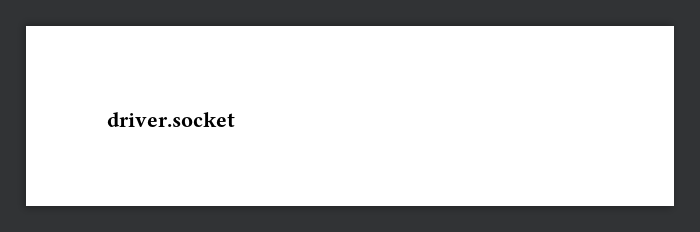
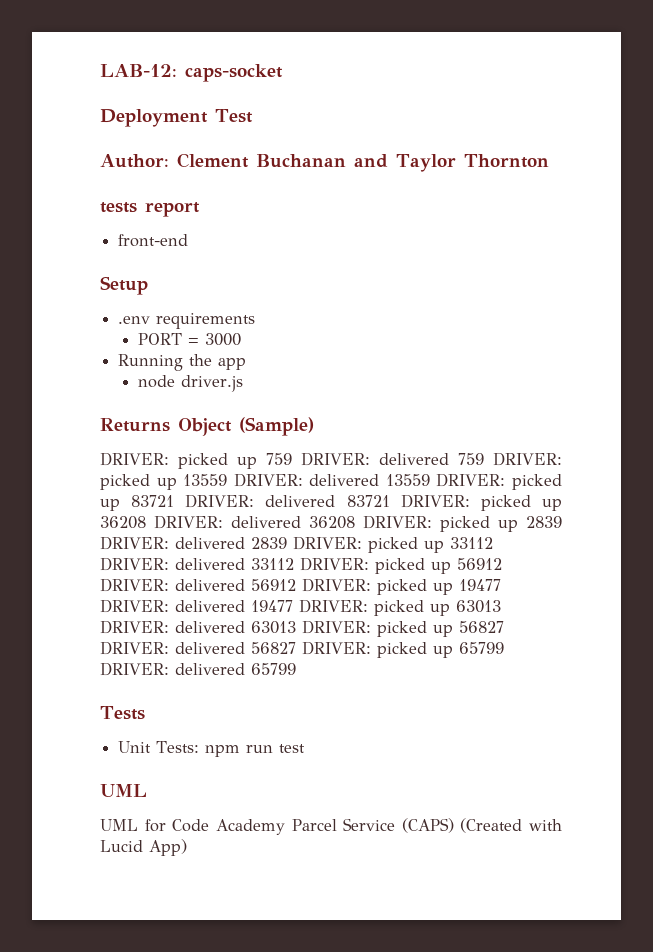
- driver.socket
+ LAB-12: caps-socket
+ Deployment Test
+ Author: Clement Buchanan and Taylor Thornton
+ tests report
+ front-end
+ Setup
+ .env requirements
+ PORT = 3000
+ Running the app
+ node driver.js
+ Returns Object (Sample)
+ DRIVER: picked up 759 DRIVER: delivered 759 DRIVER: picked up 13559 DRIVER: delivered 13559 DRIVER: picked up 83721 DRIVER: delivered 83721 DRIVER: picked up 36208 DRIVER: delivered 36208 DRIVER: picked up 2839 DRIVER: delivered 2839 DRIVER: picked up 33112 DRIVER: delivered 33112 DRIVER: picked up 56912 DRIVER: delivered 56912 DRIVER: picked up 19477 DRIVER: delivered 19477 DRIVER: picked up 63013 DRIVER: delivered 63013 DRIVER: picked up 56827 DRIVER: delivered 56827 DRIVER: picked up 65799 DRIVER: delivered 65799
+ Tests
+ Unit Tests: npm run test
+ UML
+ UML for Code Academy Parcel Service (CAPS) (Created with Lucid App)

